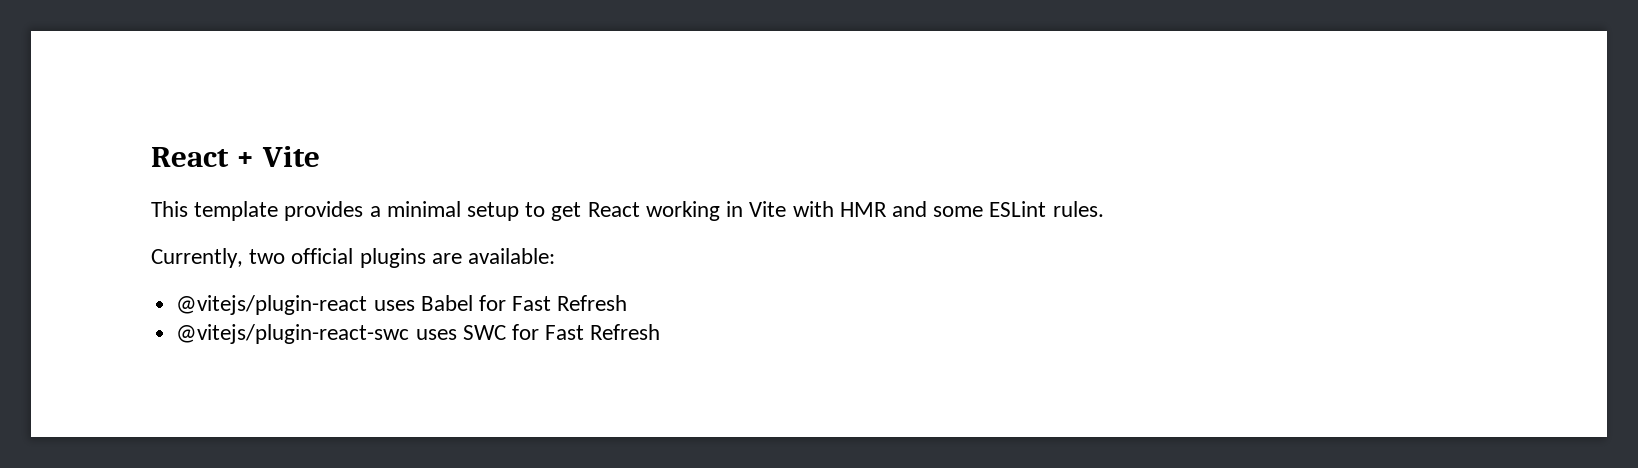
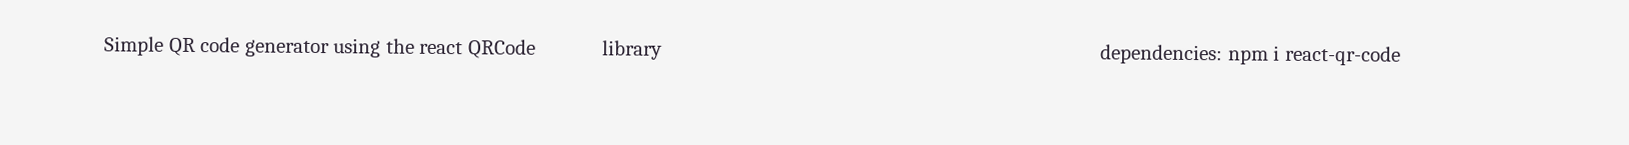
- React + Vite
- This template provides a minimal setup to get React working in Vite with HMR and some ESLint rules.
- Currently, two official plugins are available:
- @vitejs/plugin-react uses Babel for Fast Refresh
- @vitejs/plugin-react-swc uses SWC for Fast Refresh
+ Simple QR code generator using the react QRCode library
+ dependencies: npm i react-qr-code

